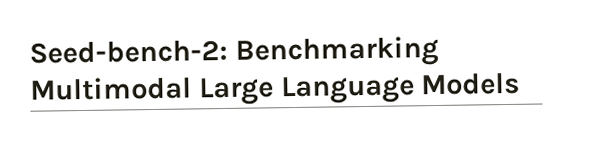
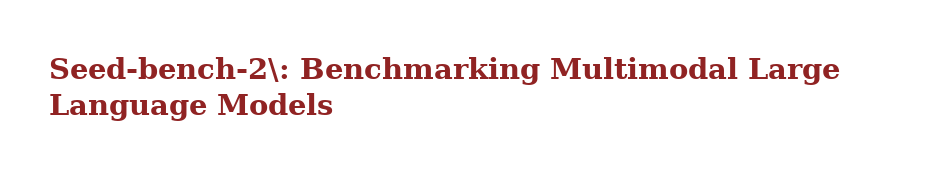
- Seed-bench-2: Benchmarking Multimodal Large Language Models
+ Seed-bench-2\: Benchmarking Multimodal Large Language Models

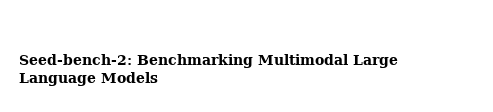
- Seed-bench-2\: Benchmarking Multimodal Large Language Models
+ Seed-bench-2: Benchmarking Multimodal Large Language Models

